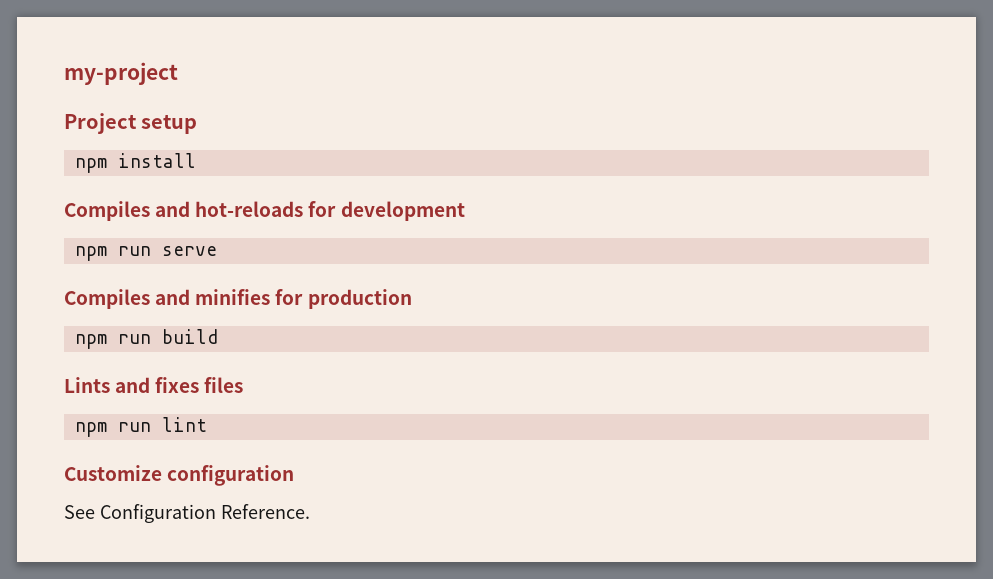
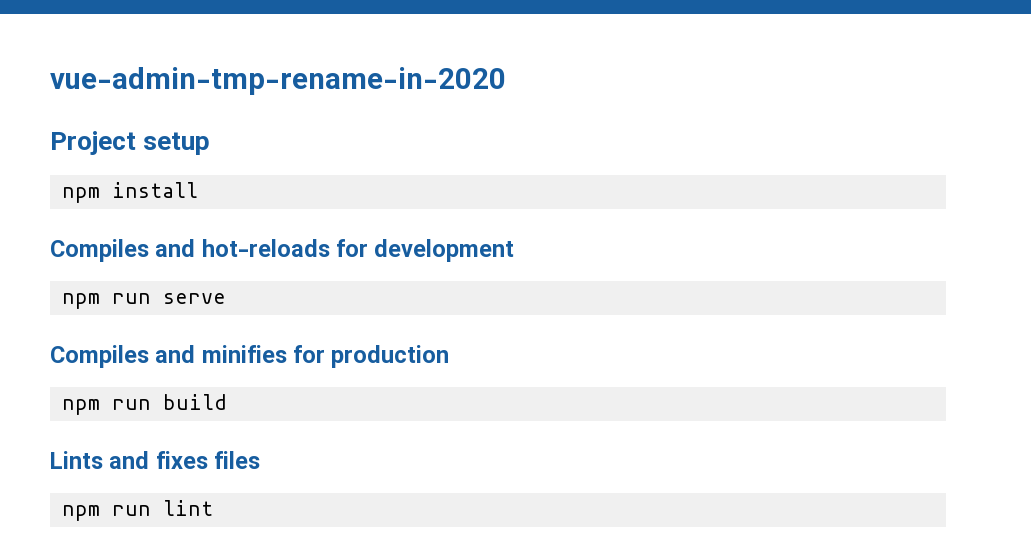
- my-project
+ vue-admin-tmp-rename-in-2020
- Customize configuration
- See Configuration Reference.

